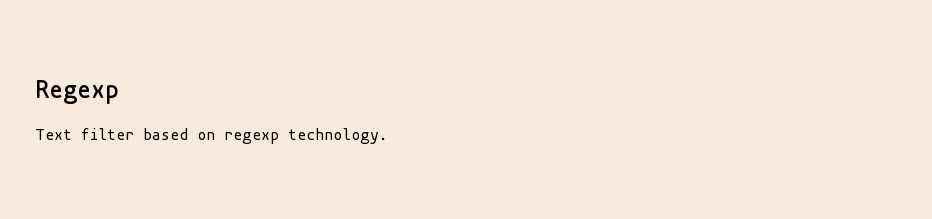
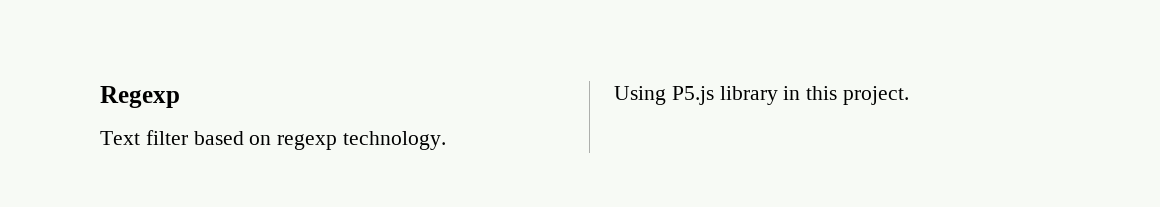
+ Using P5.js library in this project.

